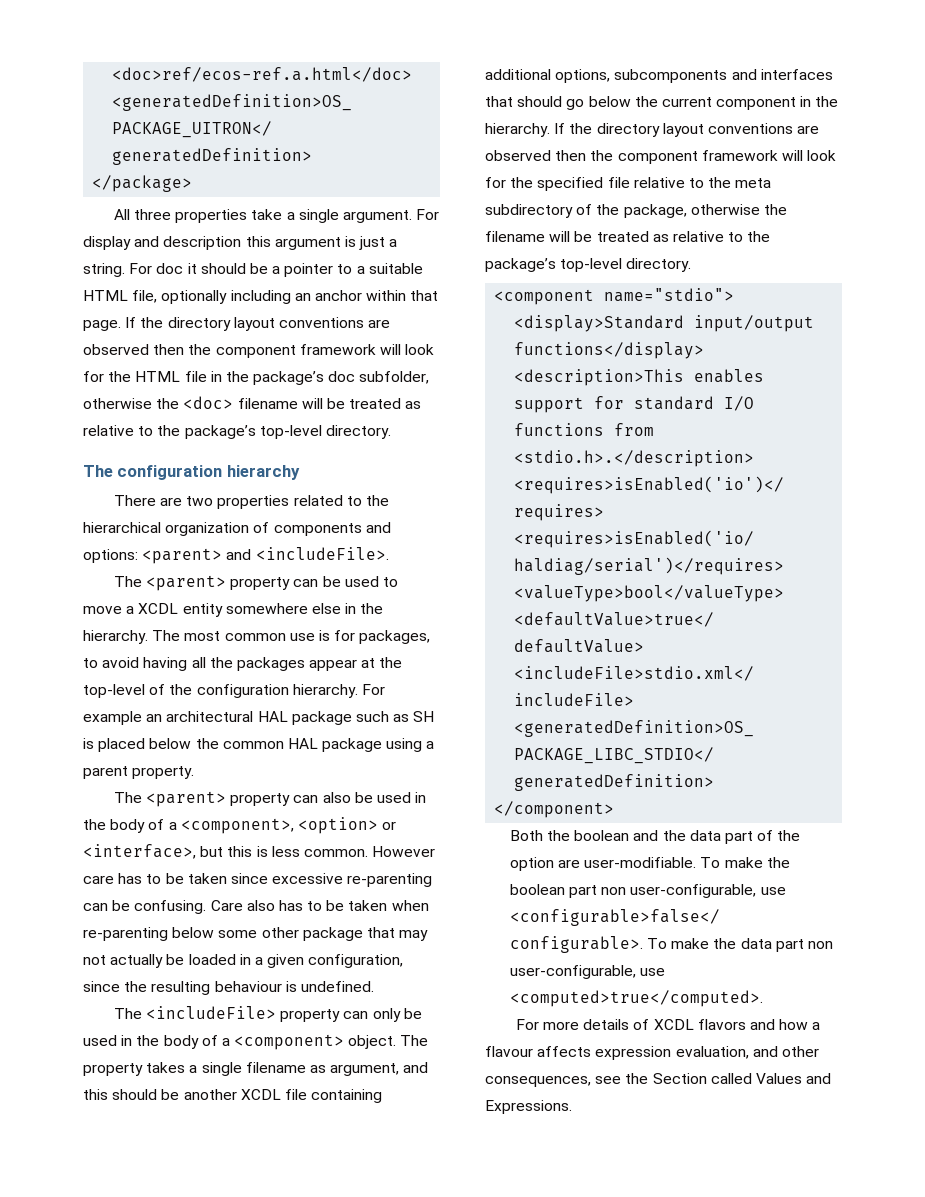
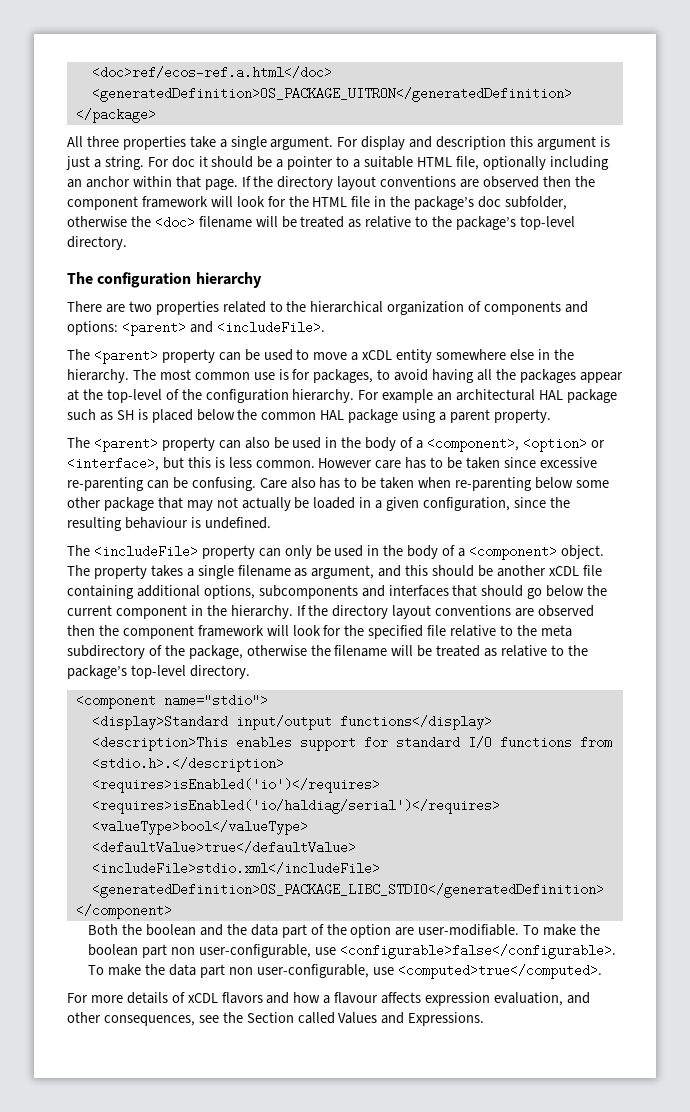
- The <parent> property can be used to move a XCDL entity somewhere else in the hierarchy.
+ The <parent> property can be used to move a xCDL entity somewhere else in the hierarchy.
- The property takes a single filename as argument, and this should be another XCDL file containing additional options, subcomponents and interfaces that should go below the current component in the hierarchy.
+ The property takes a single filename as argument, and this should be another xCDL file containing additional options, subcomponents and interfaces that should go below the current component in the hierarchy.
- For more details of XCDL flavors and how a flavour affects expression evaluation, and other consequences, see the Section called Values and Expressions.
+ For more details of xCDL flavors and how a flavour affects expression evaluation, and other consequences, see the Section called Values and Expressions.

